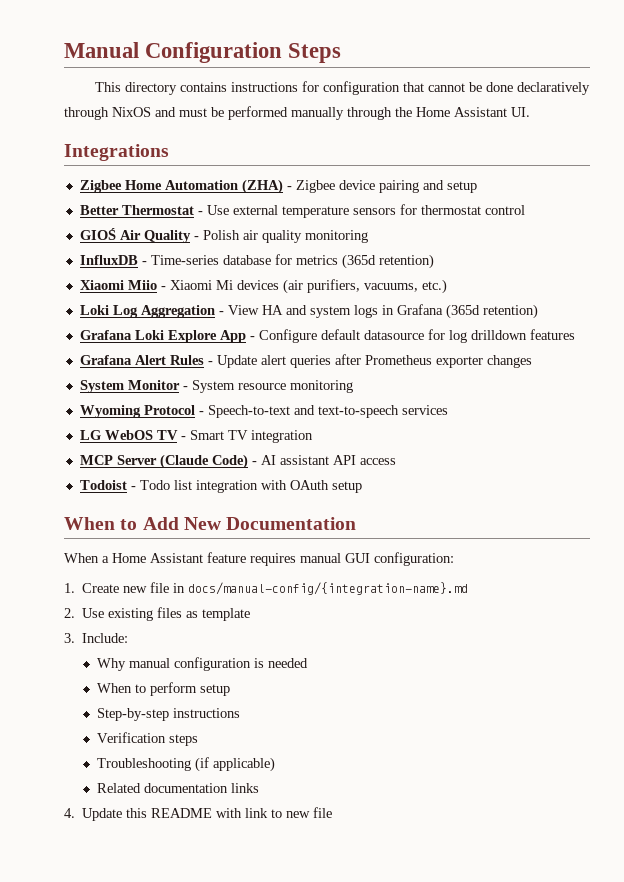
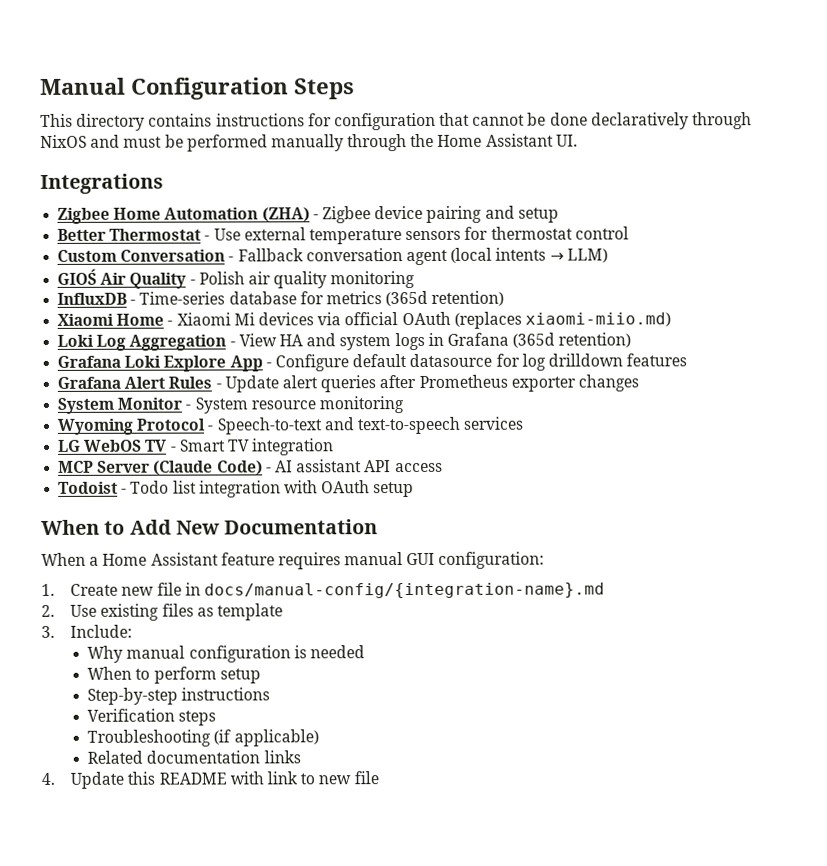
+ Custom Conversation - Fallback conversation agent (local intents → LLM)
- Xiaomi Miio - Xiaomi Mi devices (air purifiers, vacuums, etc.)
+ Xiaomi Home - Xiaomi Mi devices via official OAuth (replaces xiaomi-miio.md)

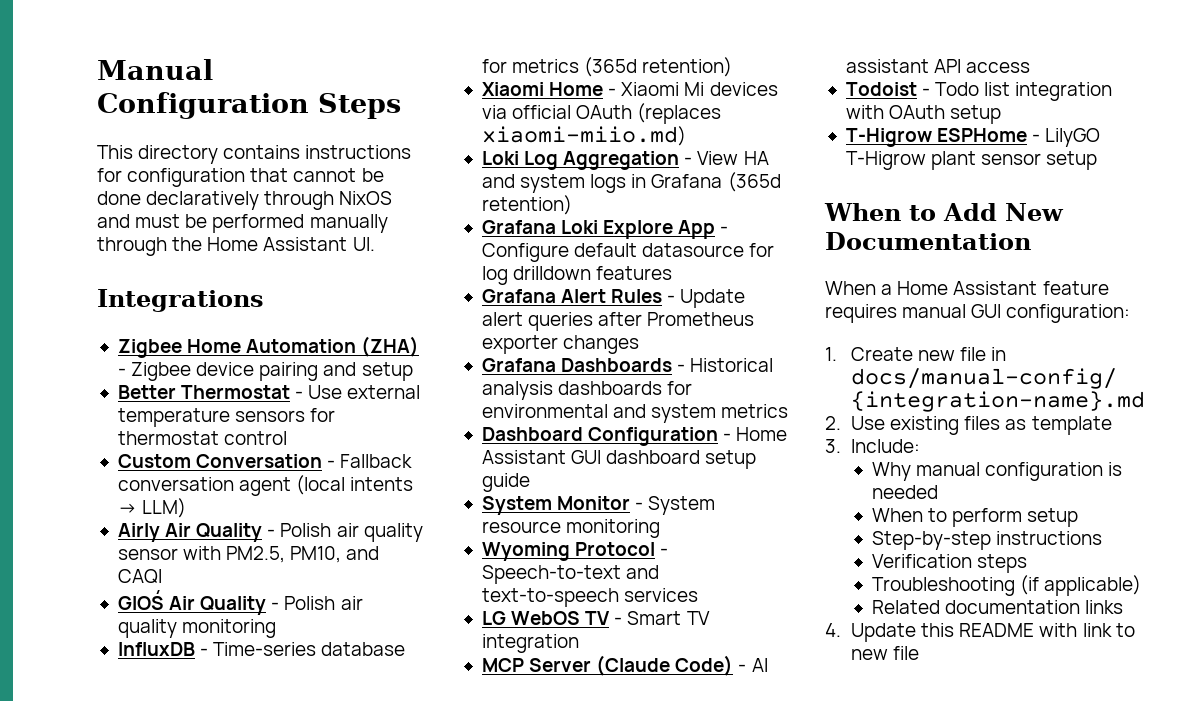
+ Airly Air Quality - Polish air quality sensor with PM2.5, PM10, and CAQI
+ Grafana Dashboards - Historical analysis dashboards for environmental and system metrics
+ Dashboard Configuration - Home Assistant GUI dashboard setup guide
+ T-Higrow ESPHome - LilyGO T-Higrow plant sensor setup

